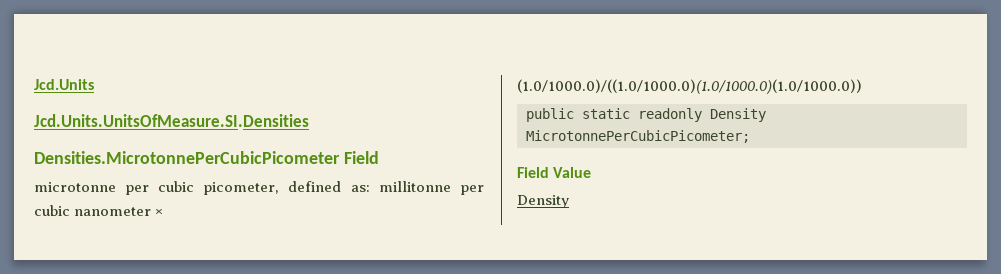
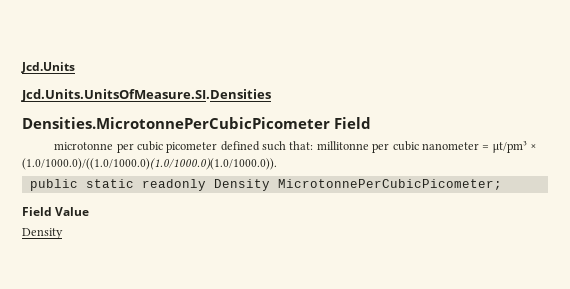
- microtonne per cubic picometer, defined as: millitonne per cubic nanometer × (1.0/1000.0)/((1.0/1000.0)(1.0/1000.0)(1.0/1000.0))
+ microtonne per cubic picometer defined such that: millitonne per cubic nanometer = μt/pm³ × (1.0/1000.0)/((1.0/1000.0)(1.0/1000.0)(1.0/1000.0)).

